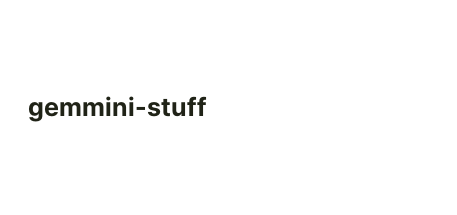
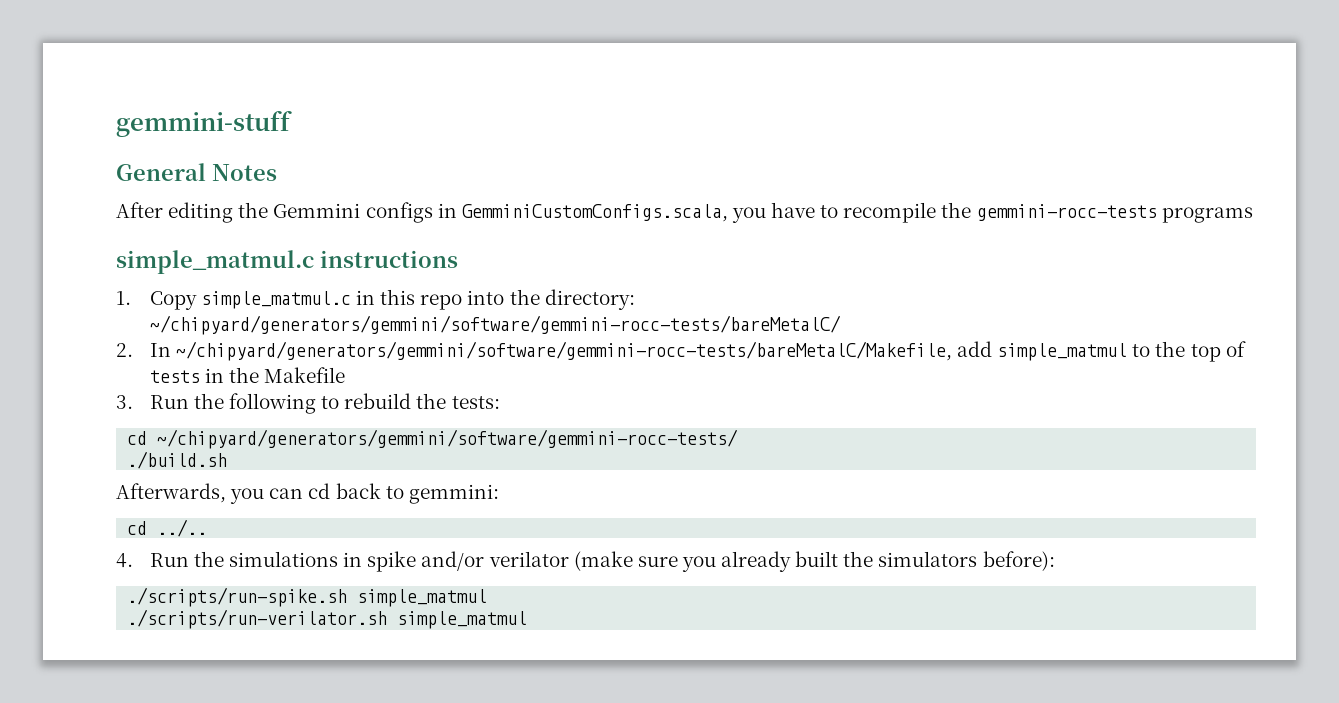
+ General Notes
+ After editing the Gemmini configs in GemminiCustomConfigs.scala, you have to recompile the gemmini-rocc-tests programs
+ simple_matmul.c instructions
+ 1. Copy simple_matmul.c in this repo into the directory: ~/chipyard/generators/gemmini/software/gemmini-rocc-tests/bareMetalC/
+ 2. In ~/chipyard/generators/gemmini/software/gemmini-rocc-tests/bareMetalC/Makefile, add simple_matmul to the top of tests in the Makefile
+ 3. Run the following to rebuild the tests:
+ cd ~/chipyard/generators/gemmini/software/gemmini-rocc-tests/
+ ./build.sh
+ Afterwards, you can cd back to gemmini:
+ cd ../..
+ 4. Run the simulations in spike and/or verilator (make sure you already built the simulators before):
+ ./scripts/run-spike.sh simple_matmul
+ ./scripts/run-verilator.sh simple_matmul

